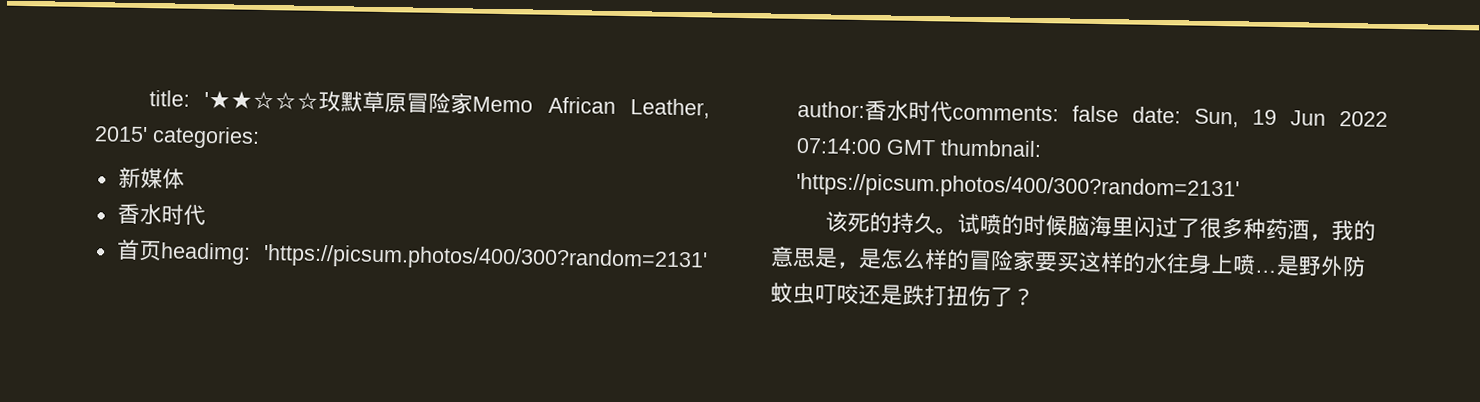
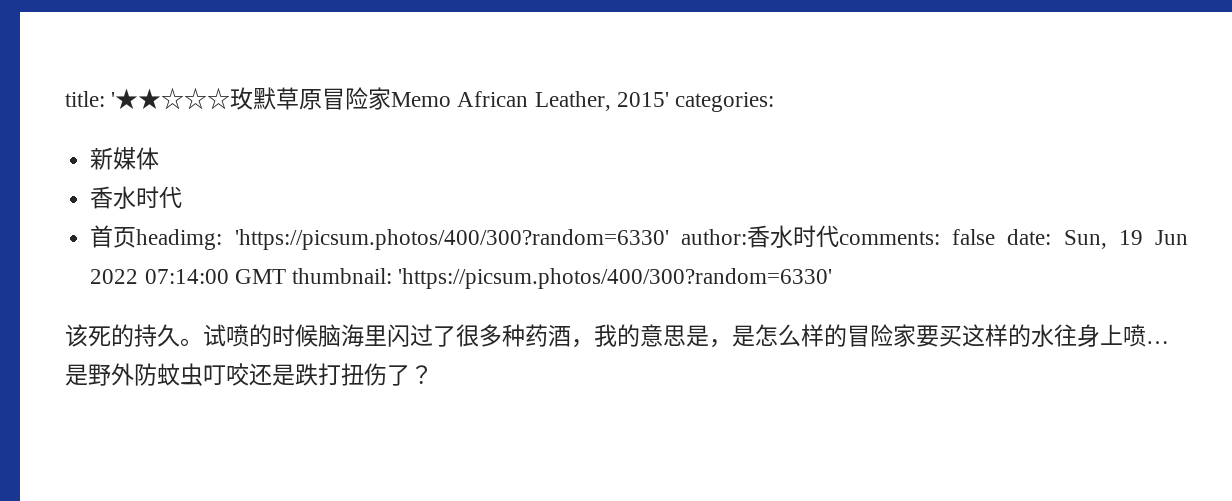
- 首页headimg: 'https://picsum.photos/400/300?random=2131' author:香水时代comments: false date: Sun, 19 Jun 2022 07:14:00 GMT thumbnail: 'https://picsum.photos/400/300?random=2131'
+ 首页headimg: 'https://picsum.photos/400/300?random=6330' author:香水时代comments: false date: Sun, 19 Jun 2022 07:14:00 GMT thumbnail: 'https://picsum.photos/400/300?random=6330'

